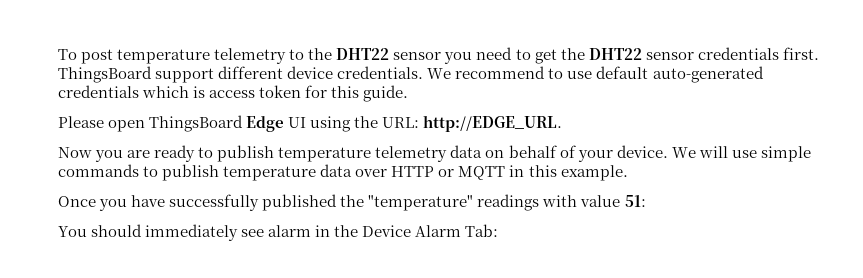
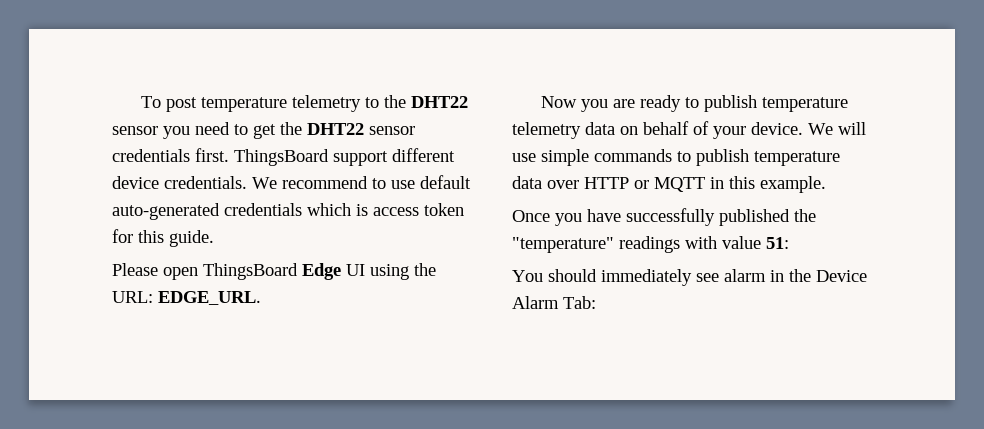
- Please open ThingsBoard Edge UI using the URL: http://EDGE_URL.
+ Please open ThingsBoard Edge UI using the URL: EDGE_URL.

